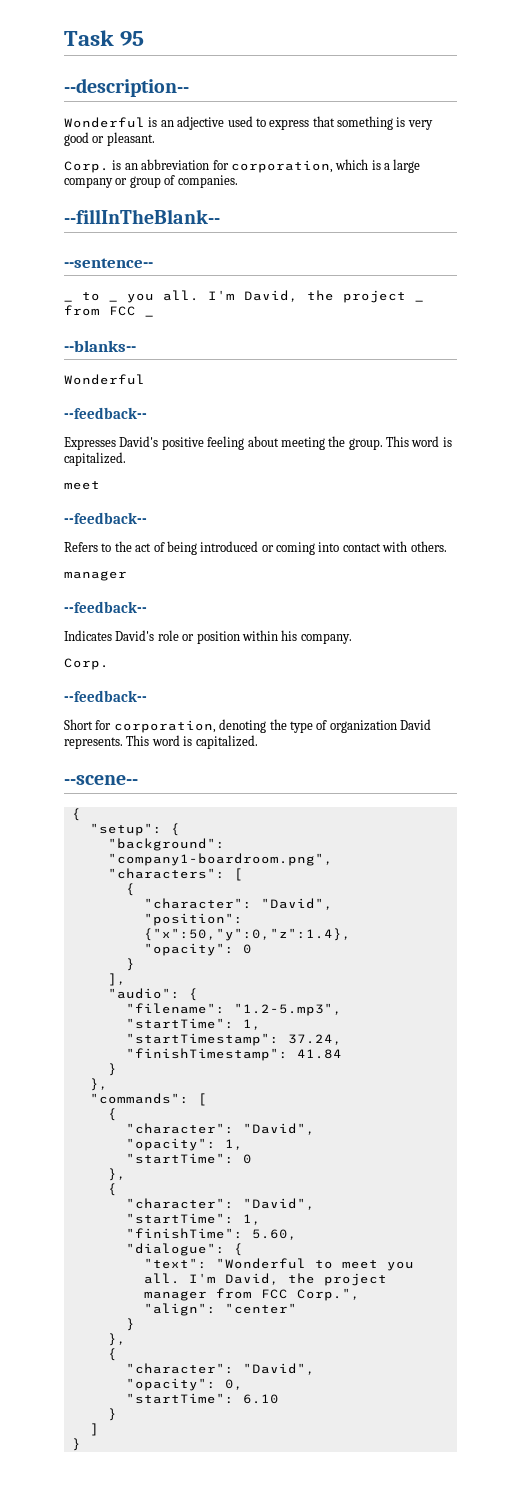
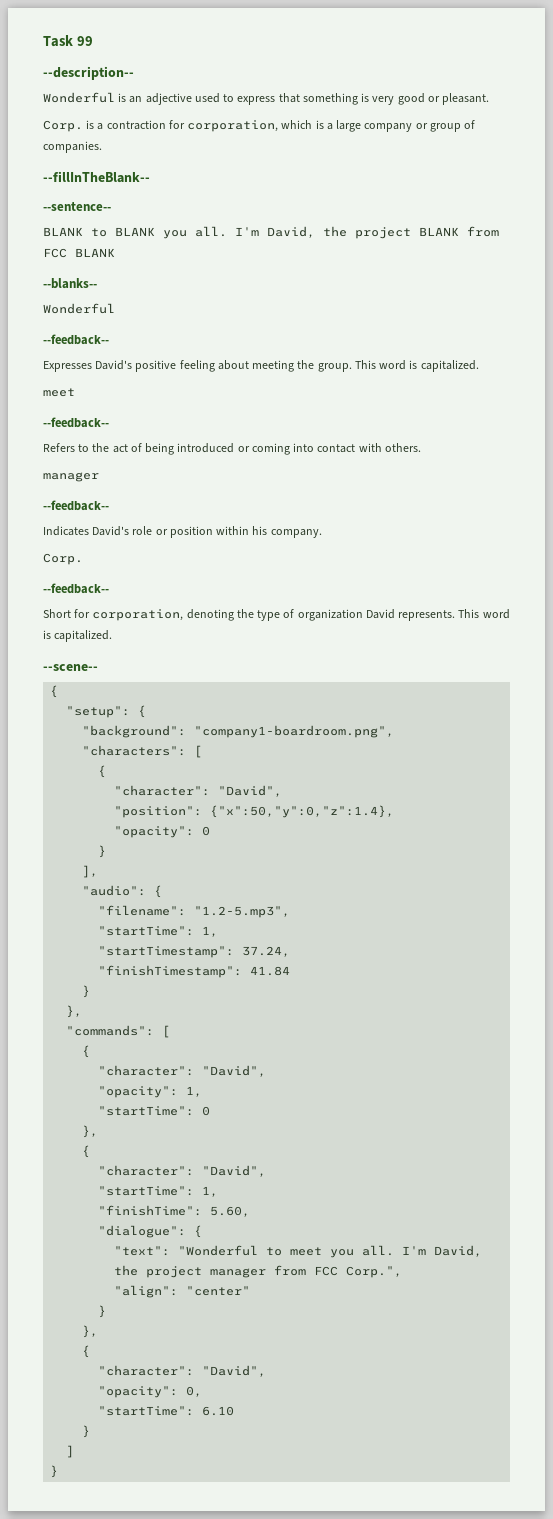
- Task 95
+ Task 99
- Corp. is an abbreviation for corporation, which is a large company or group of companies.
+ Corp. is a contraction for corporation, which is a large company or group of companies.
- _ to _ you all. I'm David, the project _ from FCC _
+ BLANK to BLANK you all. I'm David, the project BLANK from FCC BLANK

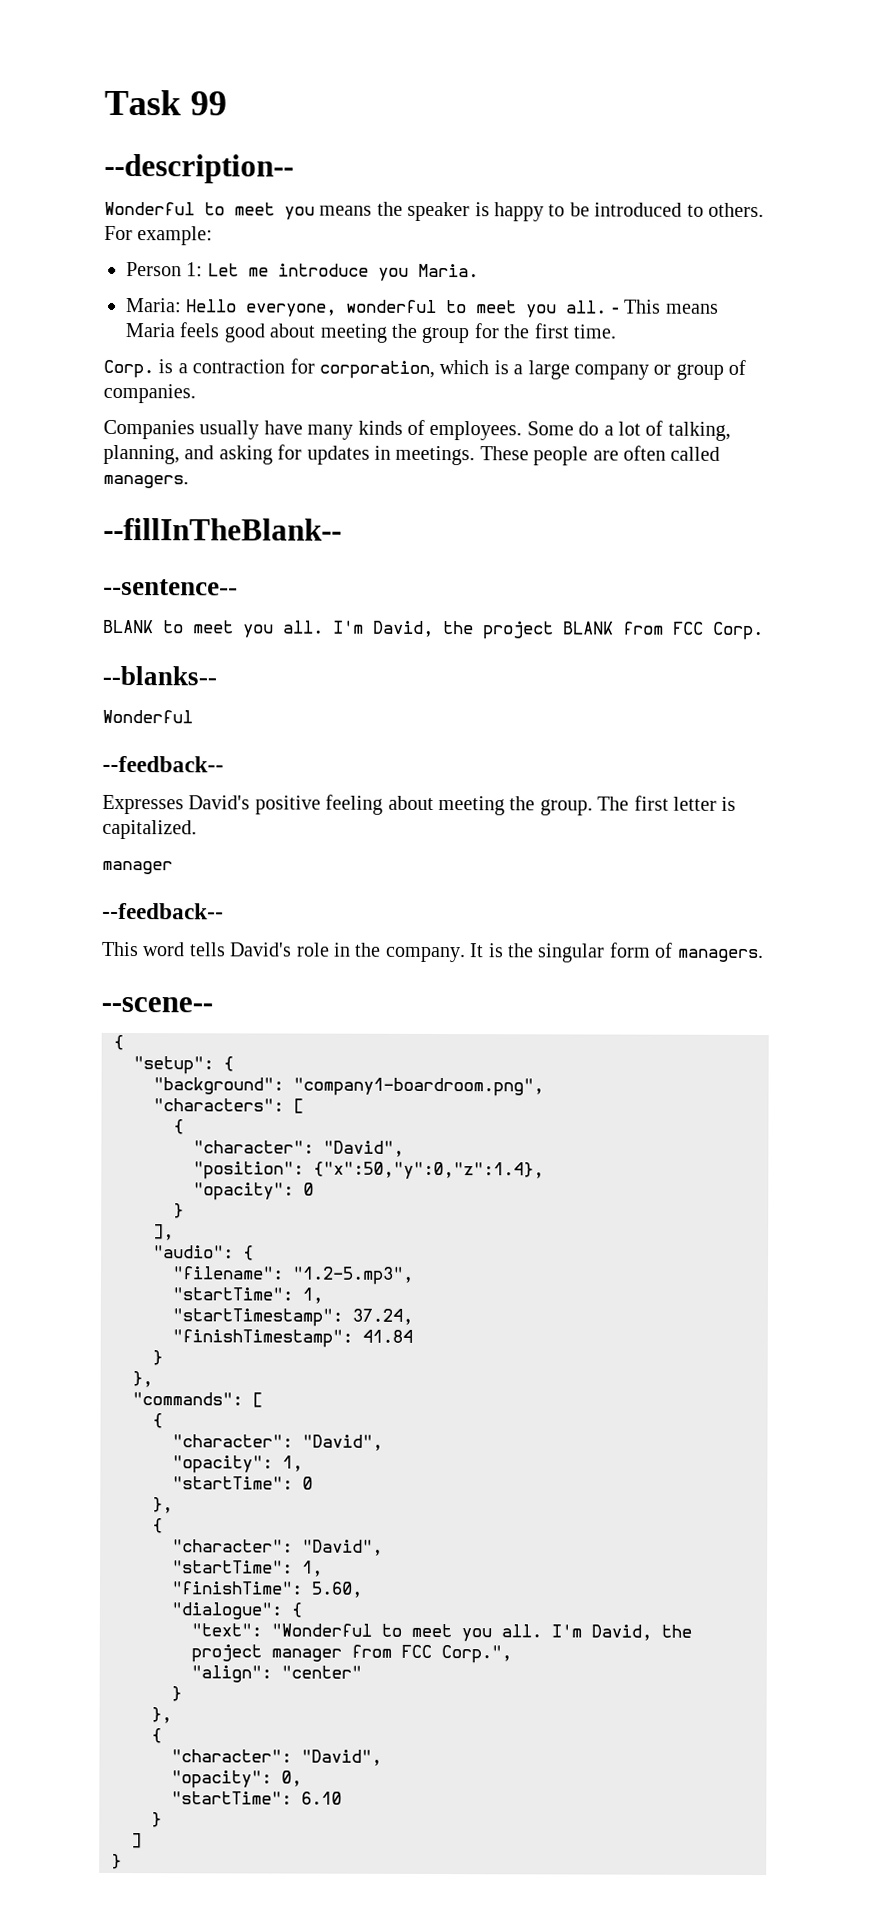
- Wonderful is an adjective used to express that something is very good or pleasant.
+ Wonderful to meet you means the speaker is happy to be introduced to others. For example:
+ Person 1: Let me introduce you Maria.
+ Maria: Hello everyone, wonderful to meet you all. - This means Maria feels good about meeting the group for the first time.
+ Companies usually have many kinds of employees. Some do a lot of talking, planning, and asking for updates in meetings. These people are often called managers.
- BLANK to BLANK you all.
+ BLANK to meet you all.
- I'm David, the project BLANK from FCC BLANK
+ I'm David, the project BLANK from FCC Corp.
- Expresses David's positive feeling about meeting the group. This word is capitalized.
- meet
- --feedback--
- Refers to the act of being introduced or coming into contact with others.
+ Expresses David's positive feeling about meeting the group. The first letter is capitalized.
  manager
  --feedback--
- Indicates David's role or position within his company.
- Corp.
- --feedback--
- Short for corporation, denoting the type of organization David represents. This word is capitalized.
+ This word tells David's role in the company. It is the singular form of managers.

